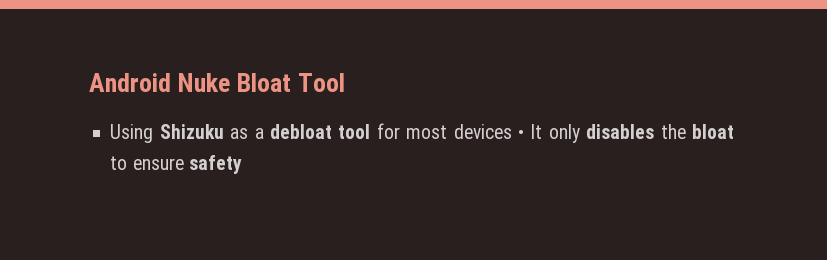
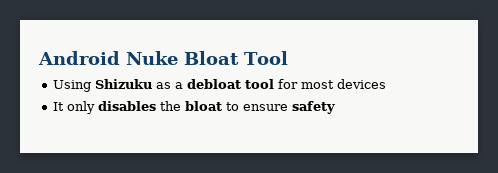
- Using Shizuku as a debloat tool for most devices • It only disables the bloat to ensure safety
+ Using Shizuku as a debloat tool for most devices
+ It only disables the bloat to ensure safety

